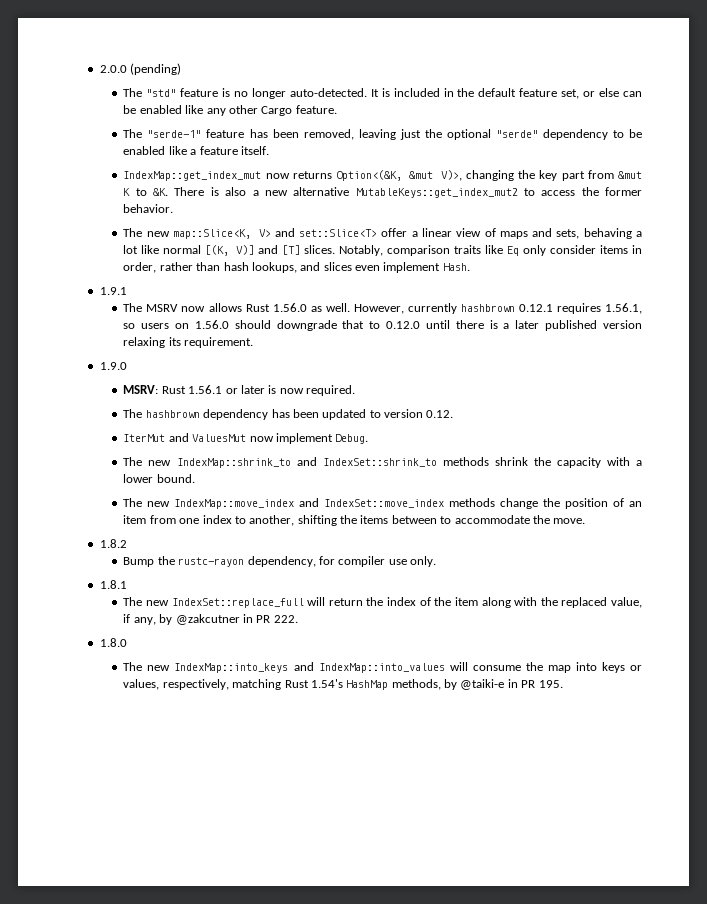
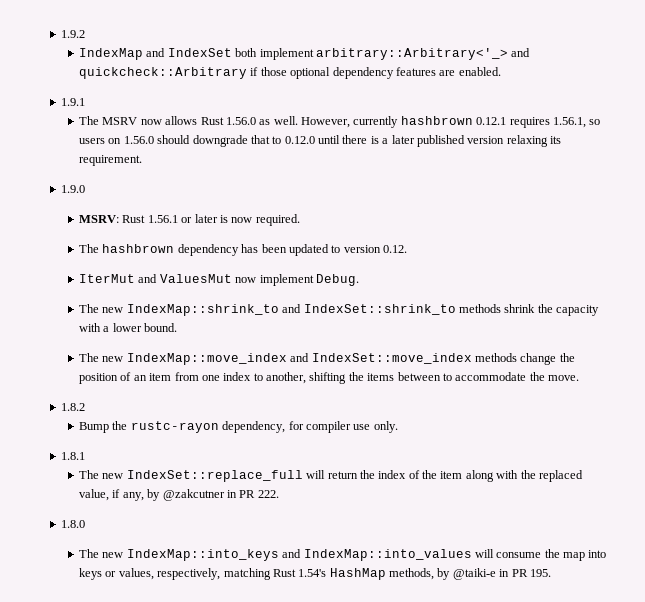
- 2.0.0 (pending)
- The "std" feature is no longer auto-detected. It is included in the default feature set, or else can be enabled like any other Cargo feature.
- The "serde-1" feature has been removed, leaving just the optional "serde" dependency to be enabled like a feature itself.
- IndexMap::get_index_mut now returns Option<(&K, &mut V)>, changing the key part from &mut K to &K. There is also a new alternative MutableKeys::get_index_mut2 to access the former behavior.
- The new map::Slice<K, V> and set::Slice<T> offer a linear view of maps and sets, behaving a lot like normal [(K, V)] and [T] slices. Notably, comparison traits like Eq only consider items in order, rather than hash lookups, and slices even implement Hash.
+ 1.9.2
+ IndexMap and IndexSet both implement arbitrary::Arbitrary<'_> and quickcheck::Arbitrary if those optional dependency features are enabled.

